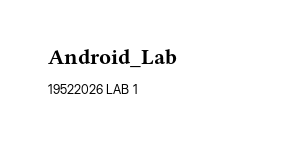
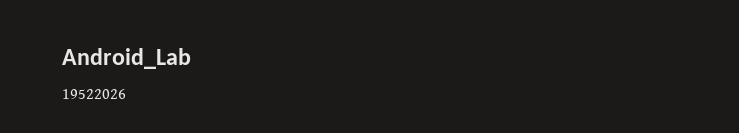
- 19522026 LAB 1
+ 19522026

